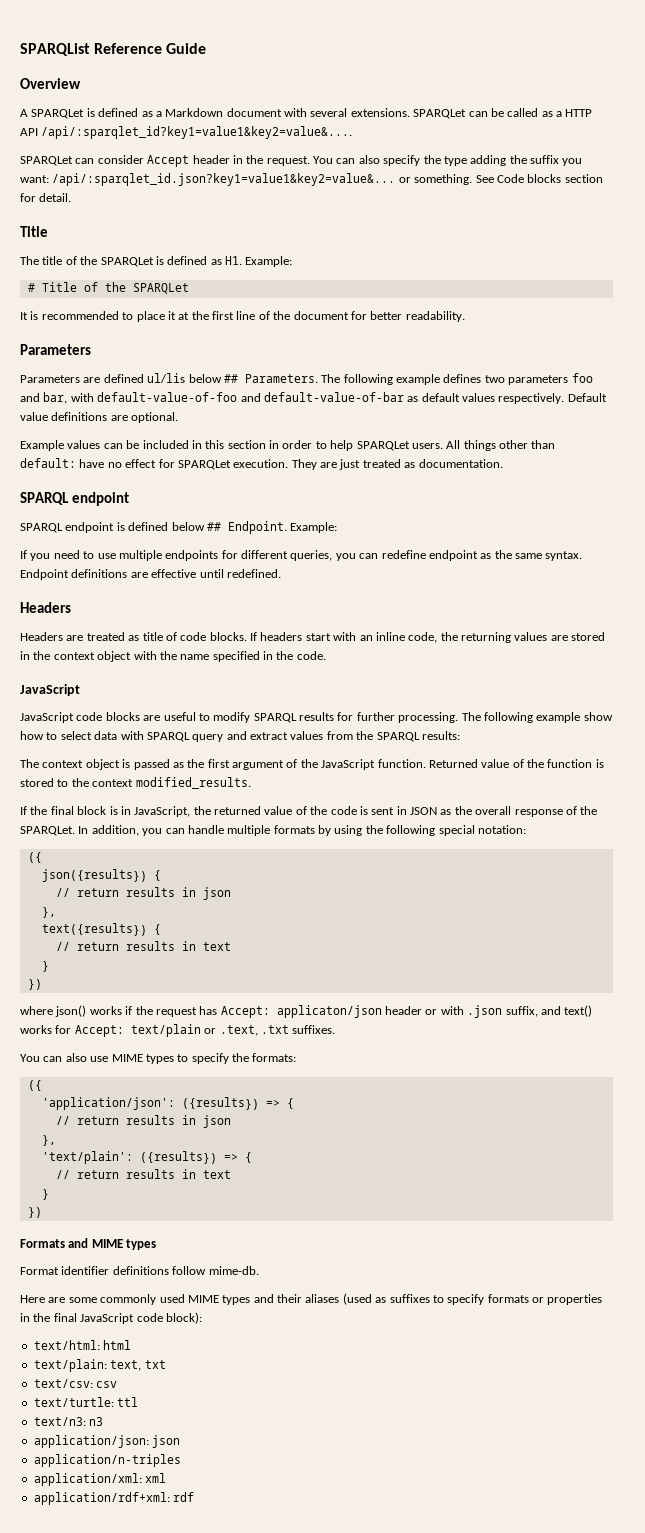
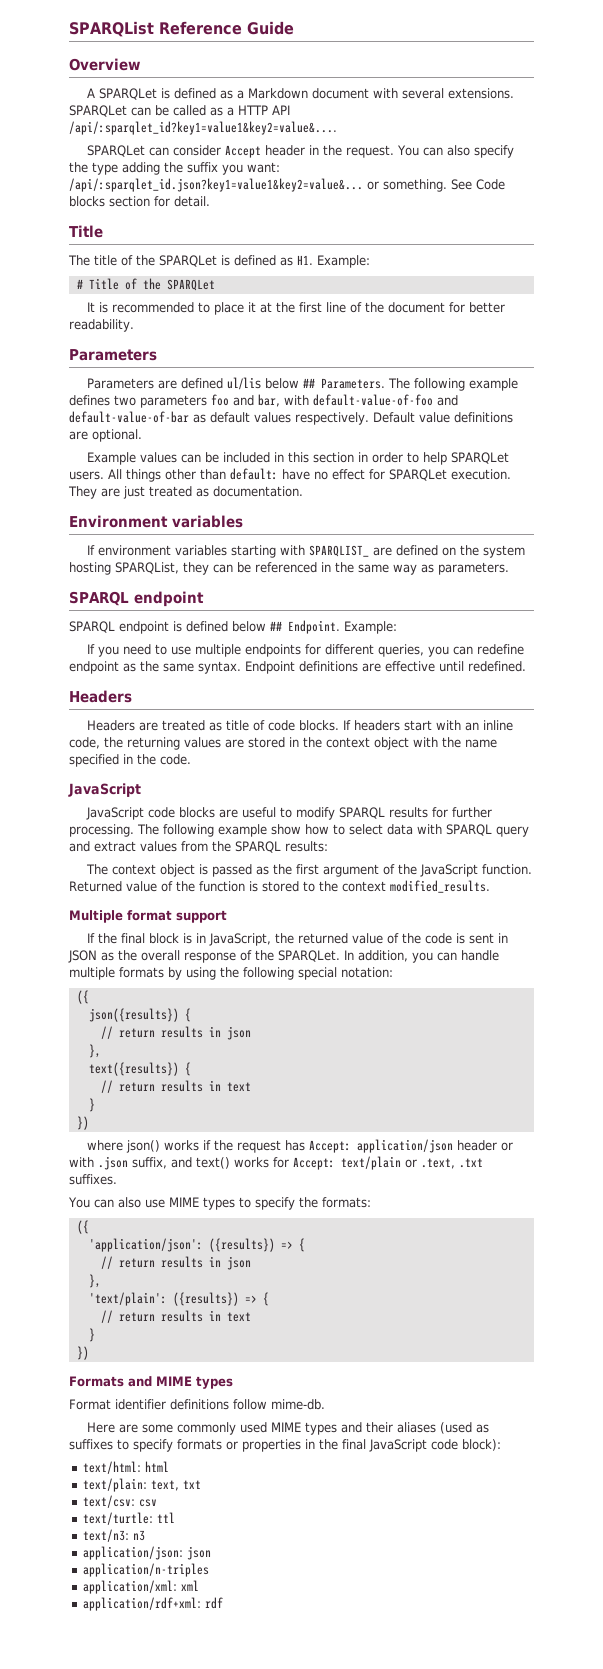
+ Environment variables
+ If environment variables starting with SPARQLIST_ are defined on the system hosting SPARQList, they can be referenced in the same way as parameters.
+ Multiple format support
- where json() works if the request has Accept: applicaton/json header or with .json suffix, and text() works for Accept: text/plain or .text, .txt suffixes.
+ where json() works if the request has Accept: application/json header or with .json suffix, and text() works for Accept: text/plain or .text, .txt suffixes.

